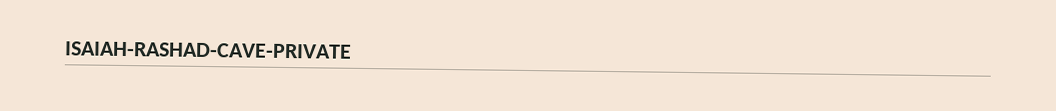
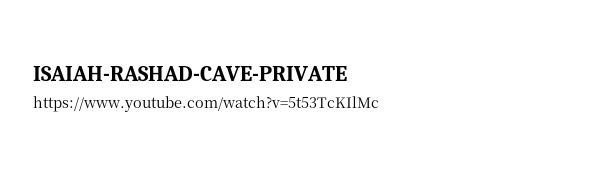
+ https://www.youtube.com/watch?v=5t53TcKIlMc

